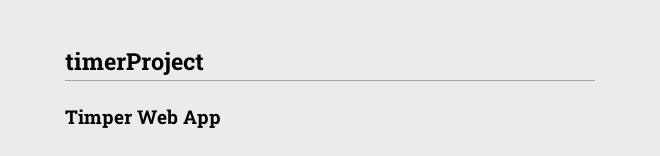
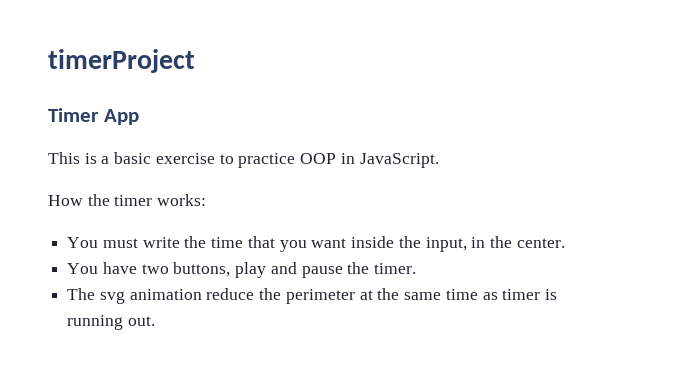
- Timper Web App
+ Timer App
+ This is a basic exercise to practice OOP in JavaScript.
+ How the timer works:
+ You must write the time that you want inside the input, in the center.
+ You have two buttons, play and pause the timer.
+ The svg animation reduce the perimeter at the same time as timer is running out.

